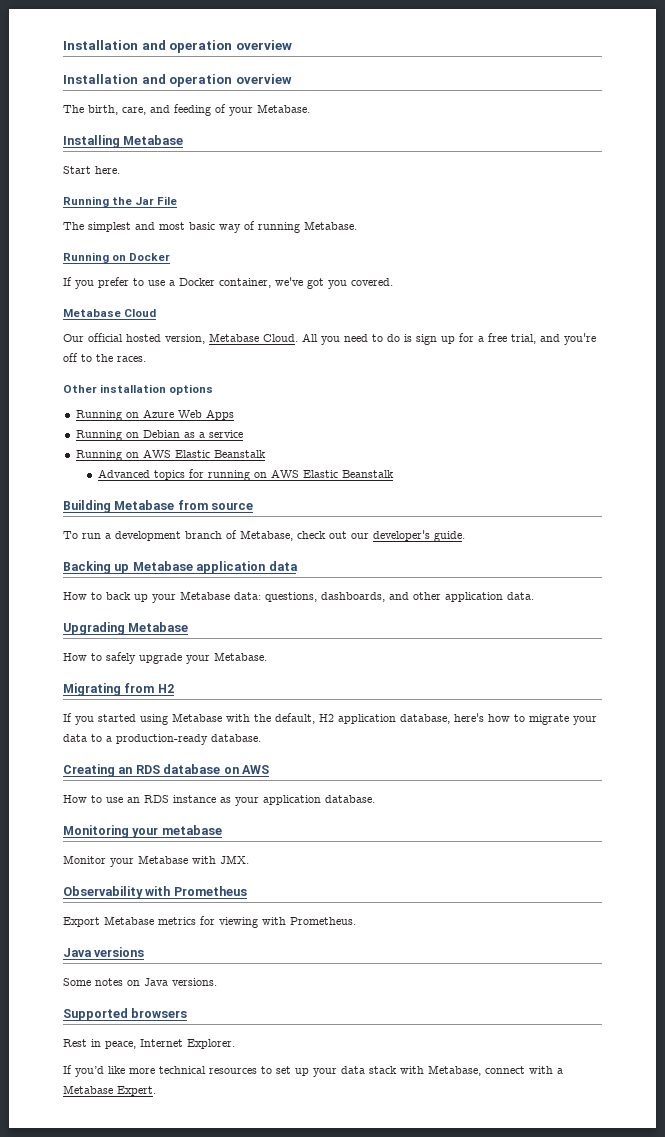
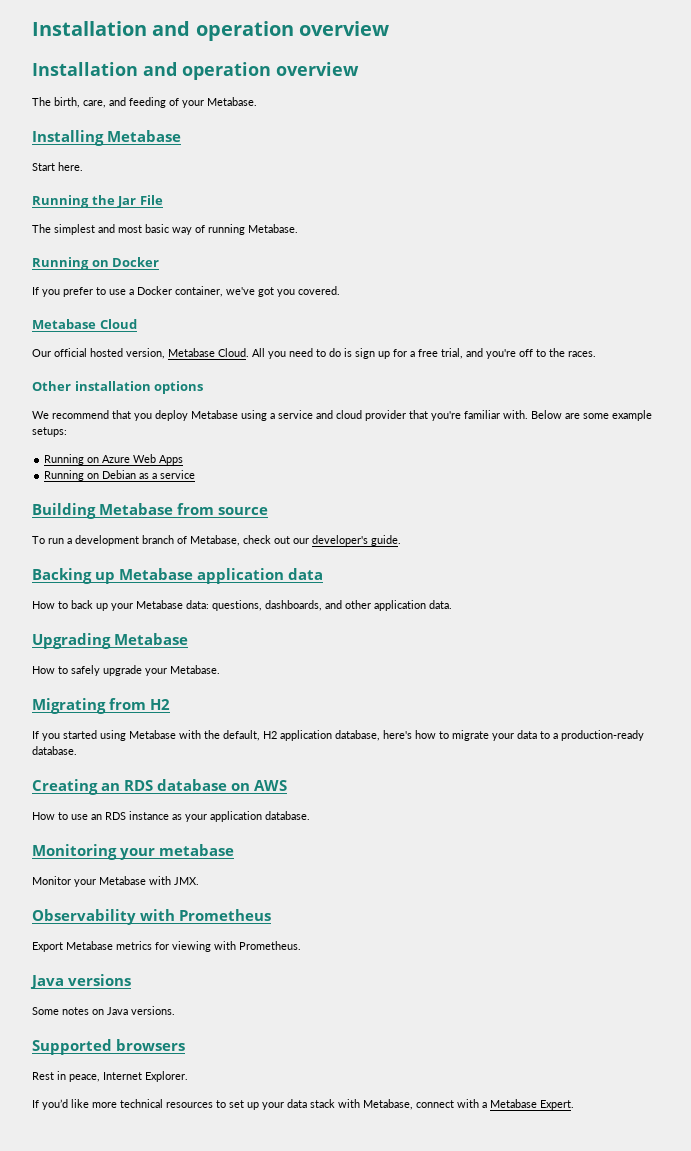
+ We recommend that you deploy Metabase using a service and cloud provider that you're familiar with. Below are some example setups:
- Running on AWS Elastic Beanstalk
- Advanced topics for running on AWS Elastic Beanstalk

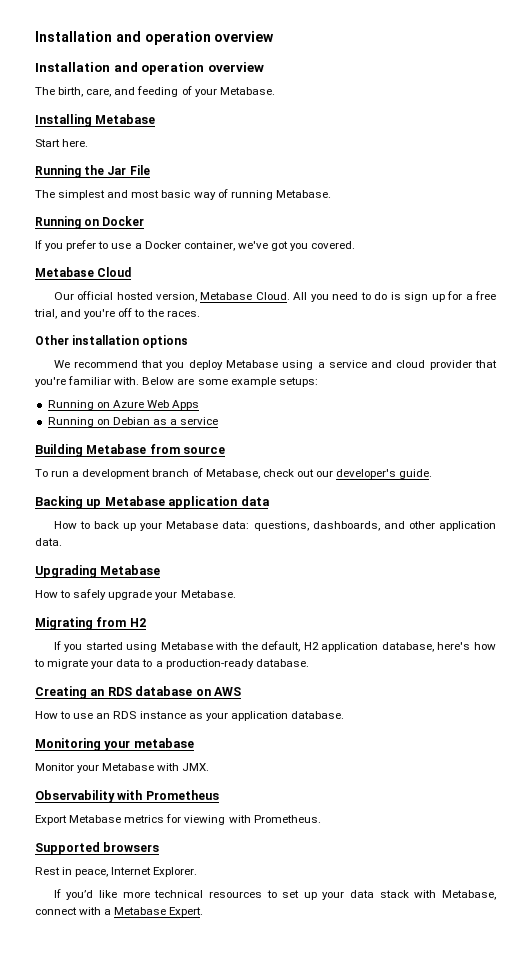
- Java versions
- Some notes on Java versions.

